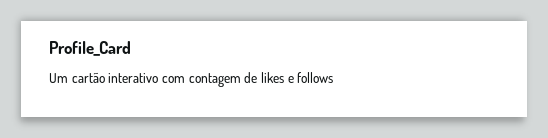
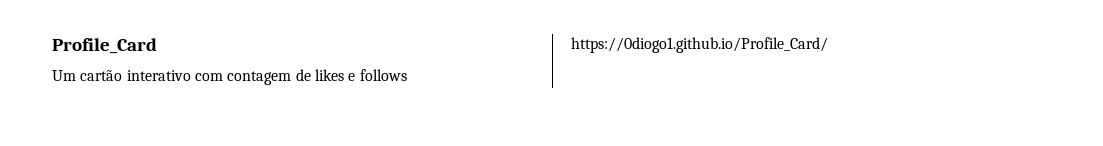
- Um cartão interativo com contagem de likes e follows
+ Um cartão interativo com contagem de likes e follows https://0diogo1.github.io/Profile_Card/

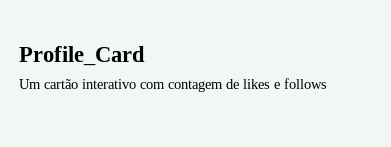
- Um cartão interativo com contagem de likes e follows https://0diogo1.github.io/Profile_Card/
+ Um cartão interativo com contagem de likes e follows

